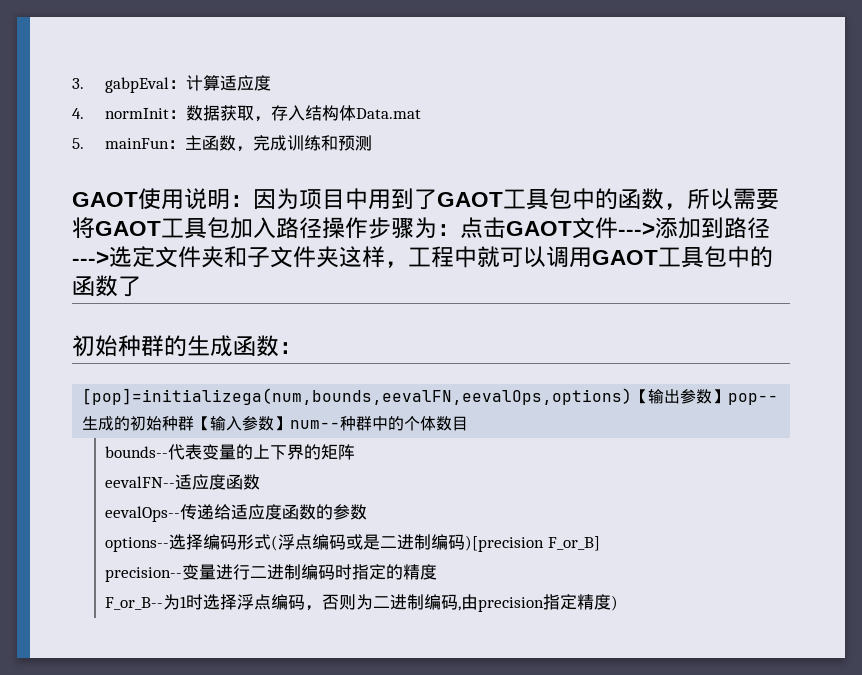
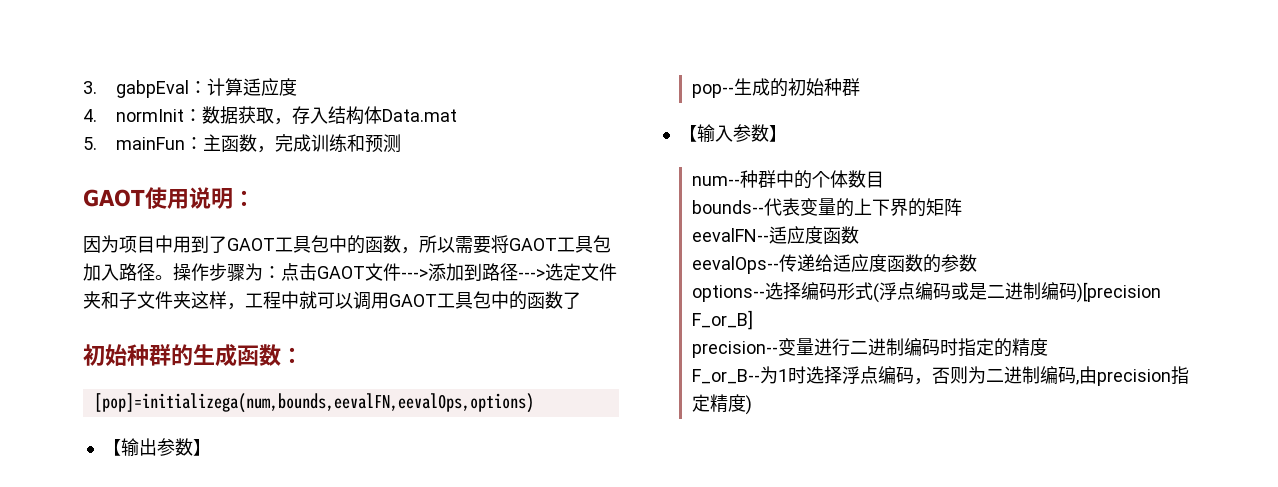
- GAOT使用说明：因为项目中用到了GAOT工具包中的函数，所以需要将GAOT工具包加入路径操作步骤为：点击GAOT文件--->添加到路径--->选定文件夹和子文件夹这样，工程中就可以调用GAOT工具包中的函数了
+ GAOT使用说明：
+ 因为项目中用到了GAOT工具包中的函数，所以需要将GAOT工具包加入路径。操作步骤为：点击GAOT文件--->添加到路径--->选定文件夹和子文件夹这样，工程中就可以调用GAOT工具包中的函数了
- [pop]=initializega(num,bounds,eevalFN,eevalOps,options)【输出参数】pop--生成的初始种群【输入参数】num--种群中的个体数目
+ [pop]=initializega(num,bounds,eevalFN,eevalOps,options)
+ 【输出参数】
+ pop--生成的初始种群
+ 【输入参数】
+ num--种群中的个体数目

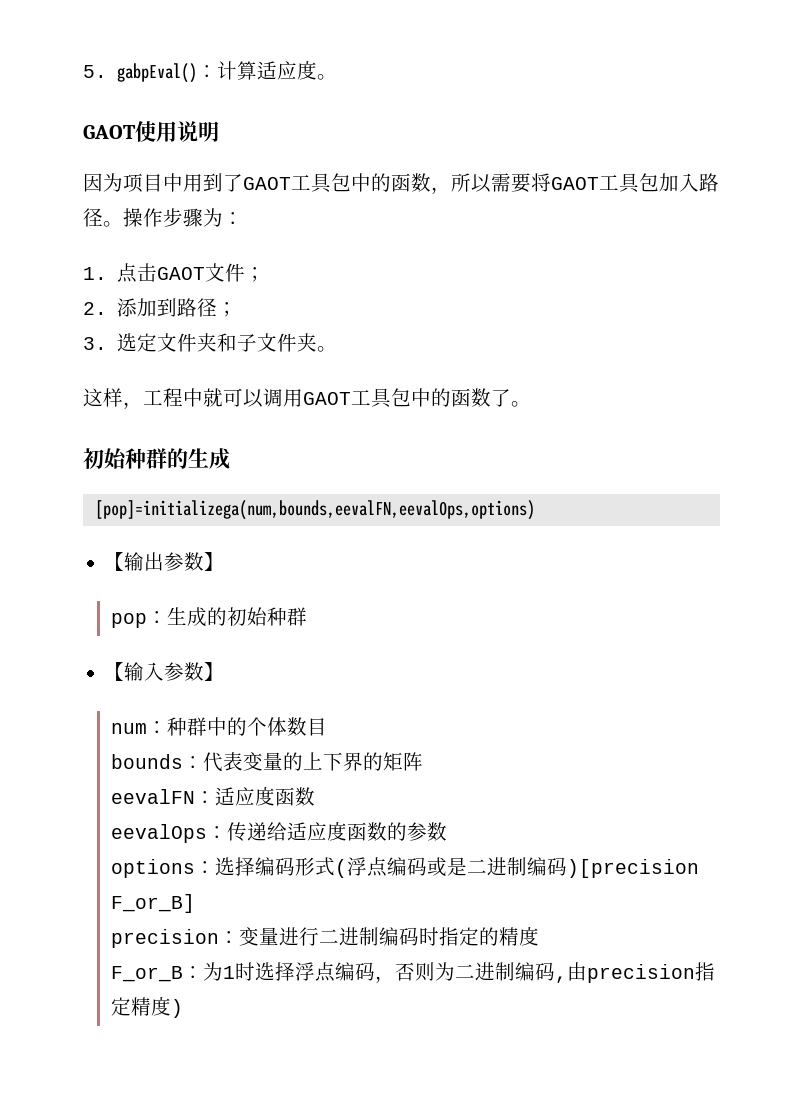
- 3. gabpEval：计算适应度
- 4. normInit：数据获取，存入结构体Data.mat
- 5. mainFun：主函数，完成训练和预测
+ 5. gabpEval()：计算适应度。
- GAOT使用说明：
+ GAOT使用说明
- 操作步骤为：点击GAOT文件--->添加到路径--->选定文件夹和子文件夹这样，工程中就可以调用GAOT工具包中的函数了
+ 操作步骤为：
+ 1.点击GAOT文件；
+ 2.添加到路径；
+ 3.选定文件夹和子文件夹。
+ 这样，工程中就可以调用GAOT工具包中的函数了。
- 初始种群的生成函数：
+ 初始种群的生成
- pop--生成的初始种群
+ pop：生成的初始种群
- num--种群中的个体数目
+ num：种群中的个体数目
- bounds--代表变量的上下界的矩阵
+ bounds：代表变量的上下界的矩阵
- eevalFN--适应度函数
+ eevalFN：适应度函数
- eevalOps--传递给适应度函数的参数
+ eevalOps：传递给适应度函数的参数
- options--选择编码形式(浮点编码或是二进制编码)[precision F_or_B]
+ options：选择编码形式(浮点编码或是二进制编码)[precision F_or_B]
- precision--变量进行二进制编码时指定的精度
+ precision：变量进行二进制编码时指定的精度
- F_or_B--为1时选择浮点编码，否则为二进制编码,由precision指定精度)
+ F_or_B：为1时选择浮点编码，否则为二进制编码,由precision指定精度)

